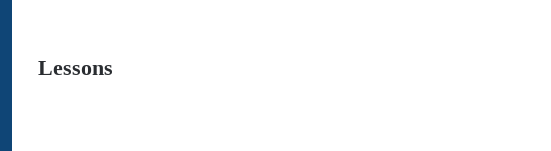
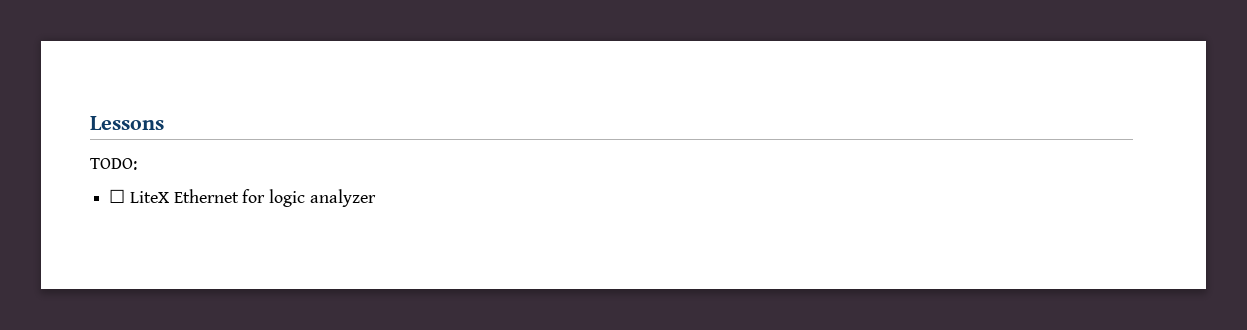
+ TODO:
+ ☐ LiteX Ethernet for logic analyzer

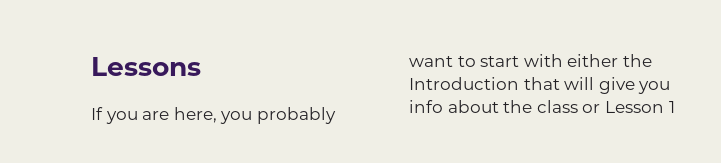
- TODO:
- ☐ LiteX Ethernet for logic analyzer
+ If you are here, you probably want to start with either the Introduction that will give you info about the class or Lesson 1

